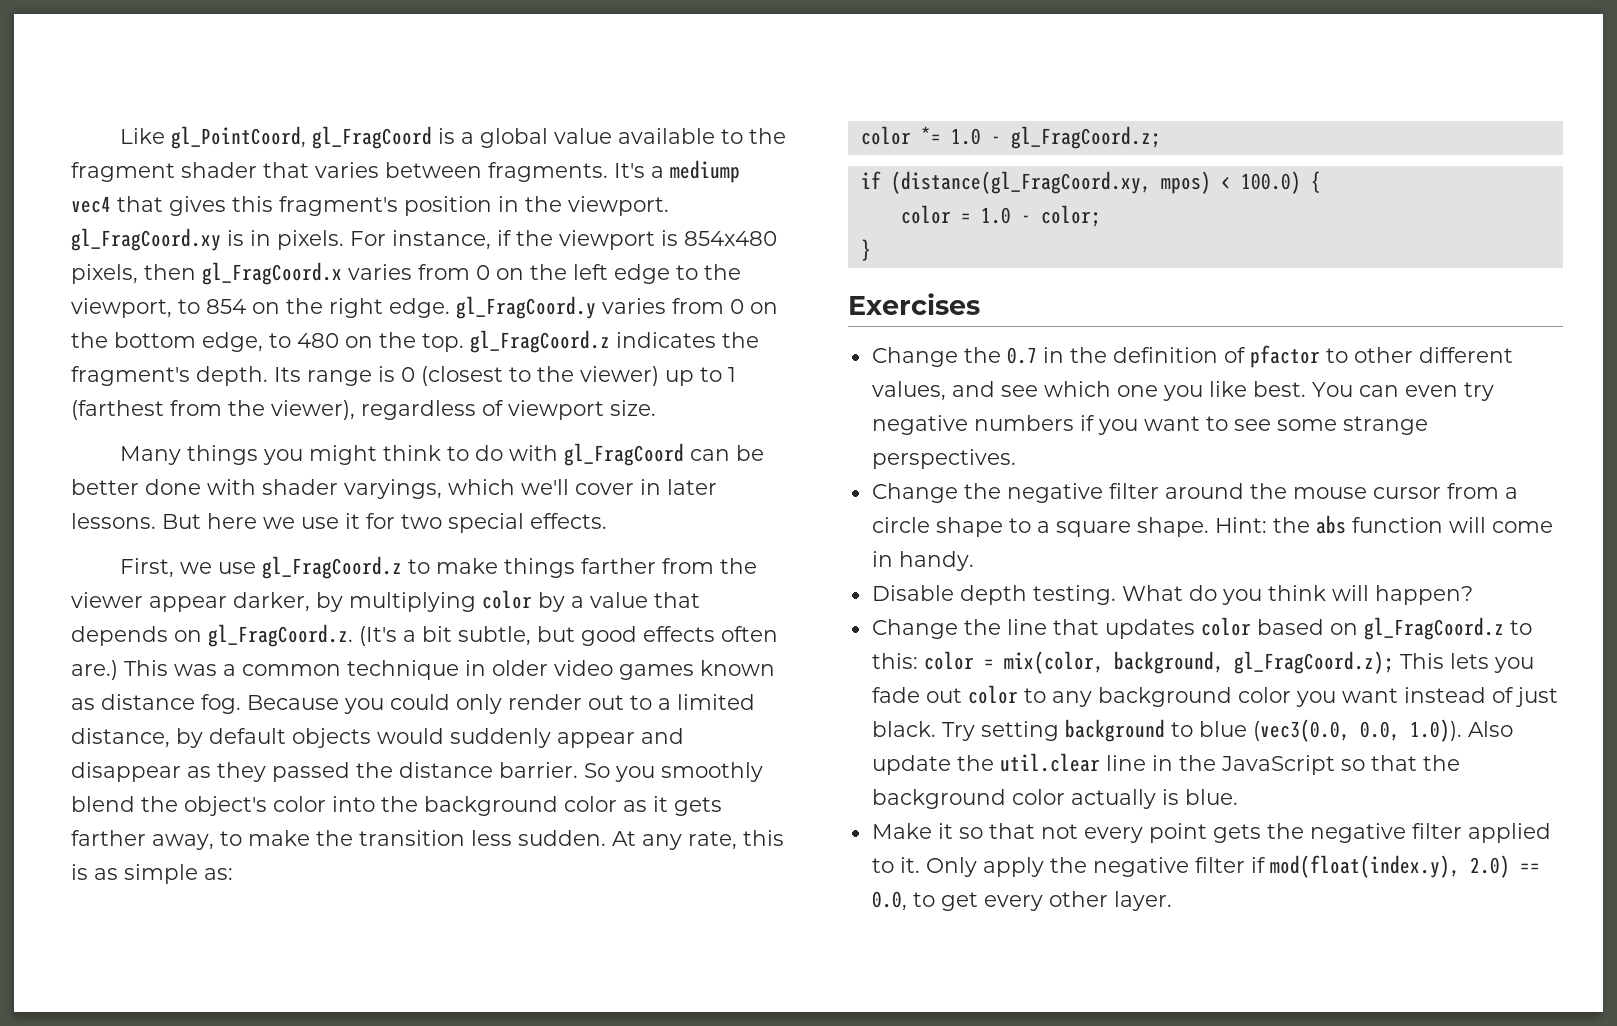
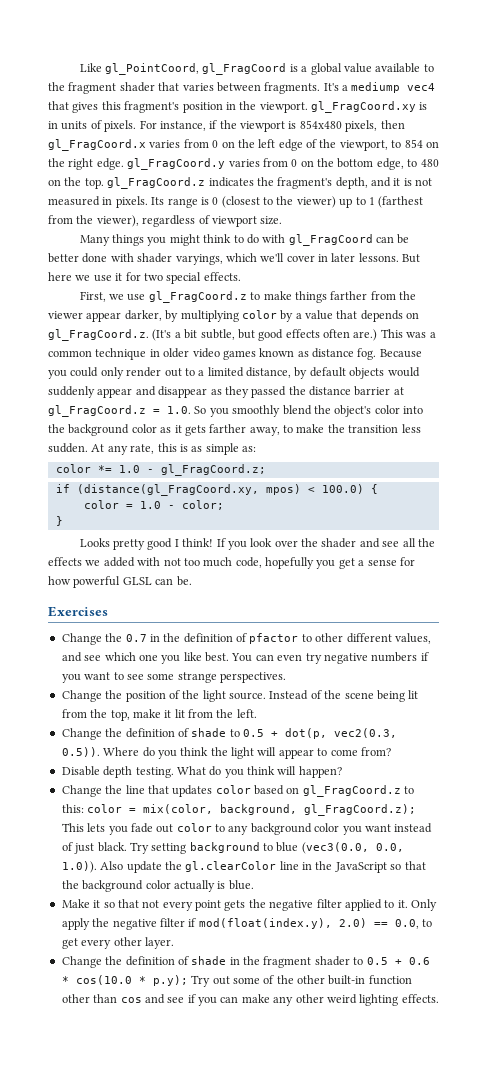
- It's a mediump vec4 that gives this fragment's position in the viewport. gl_FragCoord.xy is in pixels.
+ It's a mediump vec4 that gives this fragment's position in the viewport. gl_FragCoord.xy is in units of pixels.
- For instance, if the viewport is 854x480 pixels, then gl_FragCoord.x varies from 0 on the left edge to the viewport, to 854 on the right edge. gl_FragCoord.y varies from 0 on the bottom edge, to 480 on the top. gl_FragCoord.z indicates the fragment's depth.
+ For instance, if the viewport is 854x480 pixels, then gl_FragCoord.x varies from 0 on the left edge of the viewport, to 854 on the right edge. gl_FragCoord.y varies from 0 on the bottom edge, to 480 on the top. gl_FragCoord.z indicates the fragment's depth, and it is not measured in pixels.
- Because you could only render out to a limited distance, by default objects would suddenly appear and disappear as they passed the distance barrier. So you smoothly blend the object's color into the background color as it gets farther away, to make the transition less sudden.
+ Because you could only render out to a limited distance, by default objects would suddenly appear and disappear as they passed the distance barrier at gl_FragCoord.z = 1.0. So you smoothly blend the object's color into the background color as it gets farther away, to make the transition less sudden.
+ Looks pretty good I think! If you look over the shader and see all the effects we added with not too much code, hopefully you get a sense for how powerful GLSL can be.
- Change the negative filter around the mouse cursor from a circle shape to a square shape. Hint: the abs function will come in handy.
+ Change the position of the light source. Instead of the scene being lit from the top, make it lit from the left.
+ Change the definition of shade to 0.5 + dot(p, vec2(0.3, 0.5)). Where do you think the light will appear to come from?
- Try setting background to blue (vec3(0.0, 0.0, 1.0)). Also update the util.clear line in the JavaScript so that the background color actually is blue.
+ Try setting background to blue (vec3(0.0, 0.0, 1.0)). Also update the gl.clearColor line in the JavaScript so that the background color actually is blue.
+ Change the definition of shade in the fragment shader to 0.5 + 0.6 * cos(10.0 * p.y); Try out some of the other built-in function other than cos and see if you can make any other weird lighting effects.

